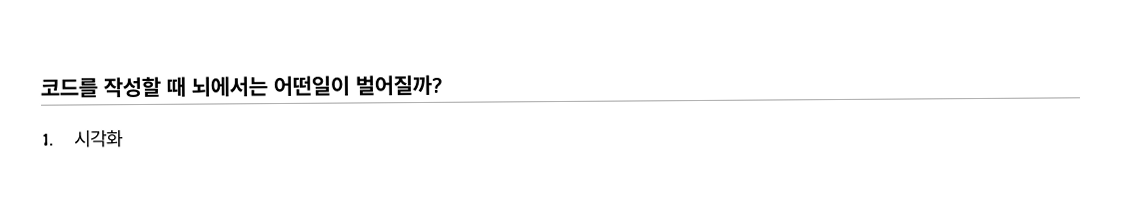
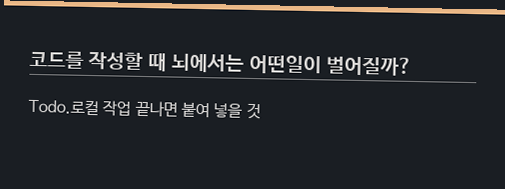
- 1. 시각화
+ Todo.로컬 작업 끝나면 붙여 넣을 것

